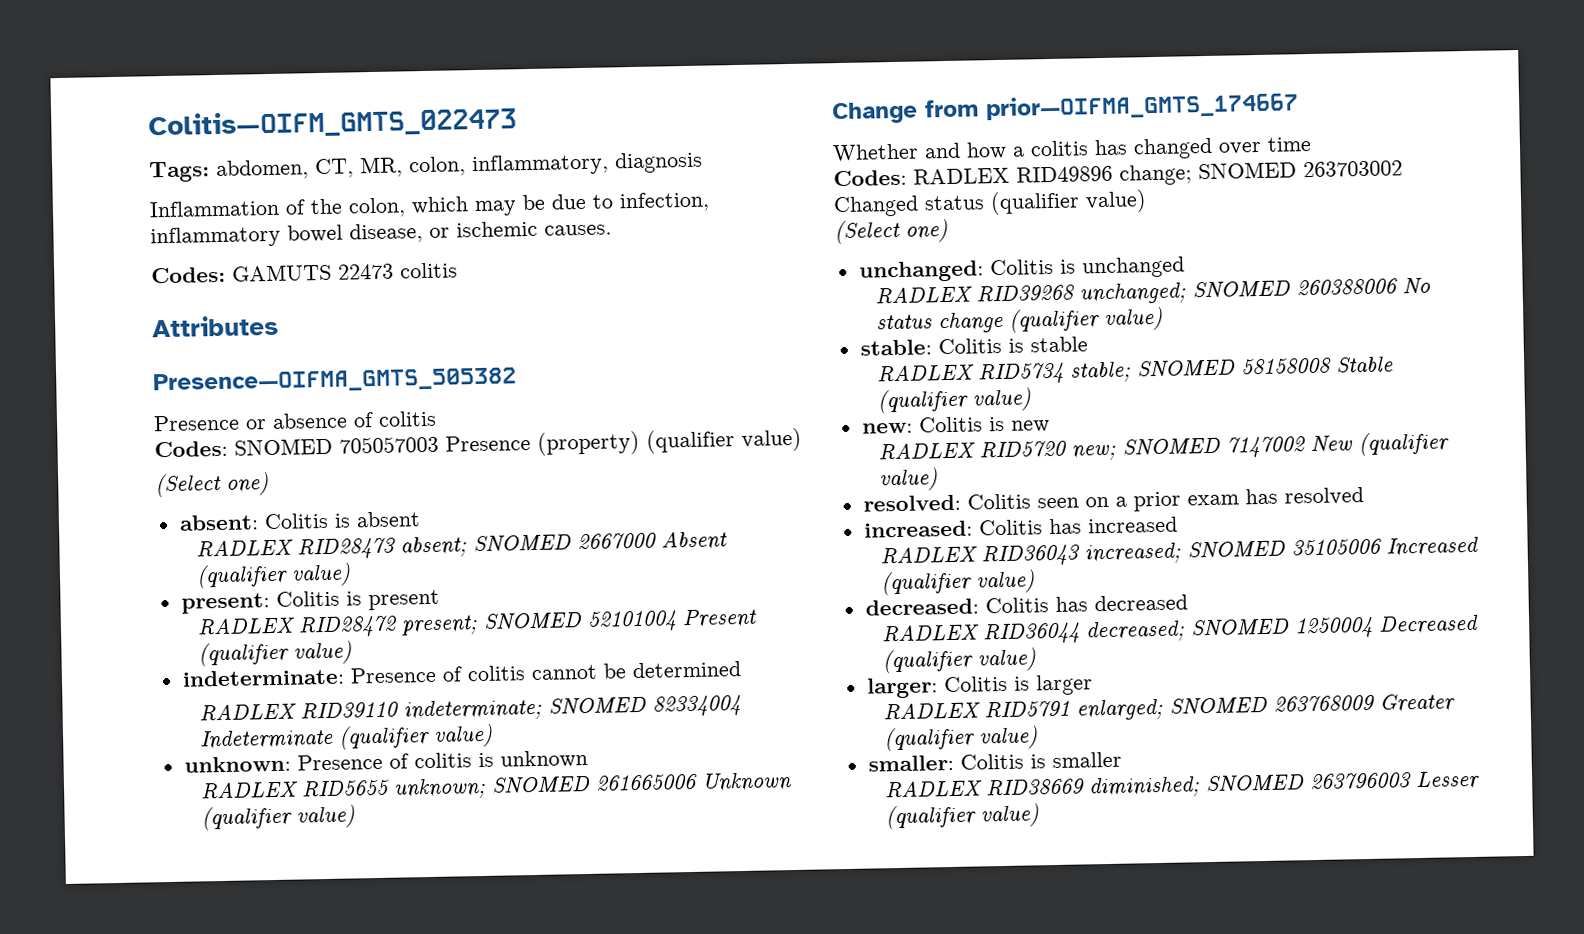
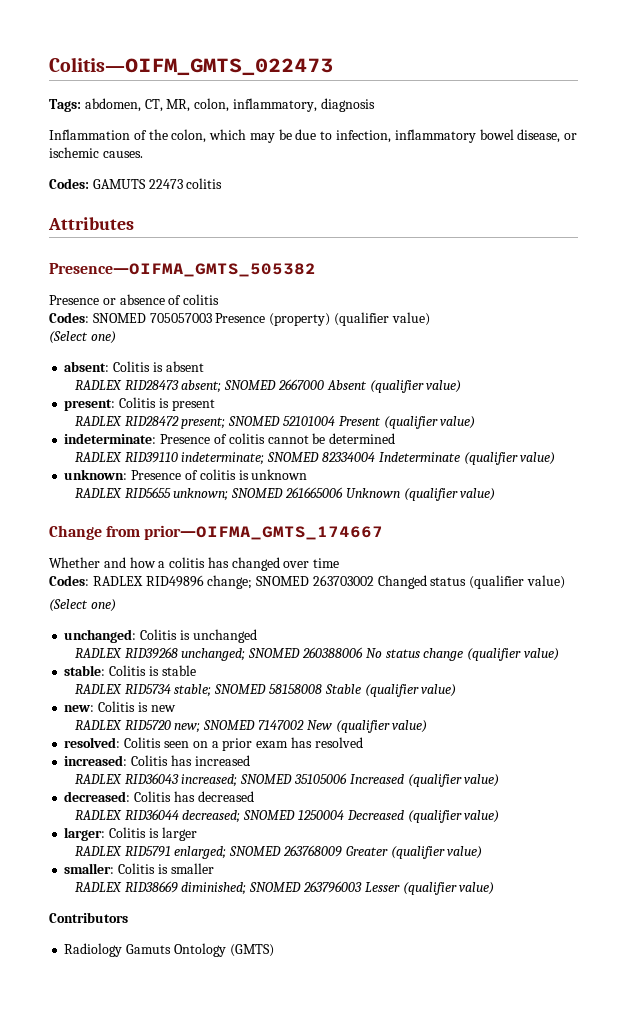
+ Contributors
+ Radiology Gamuts Ontology (GMTS)

